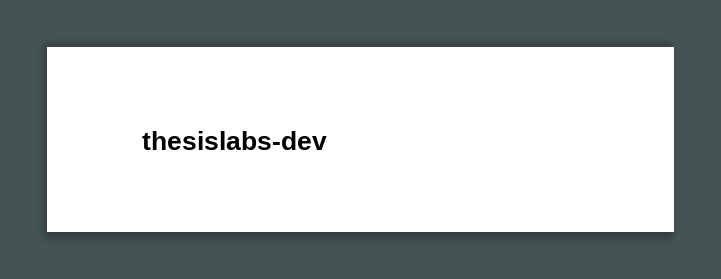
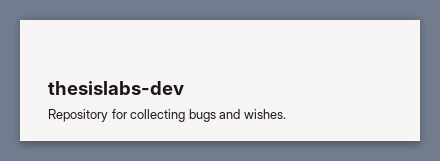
+ Repository for collecting bugs and wishes.

